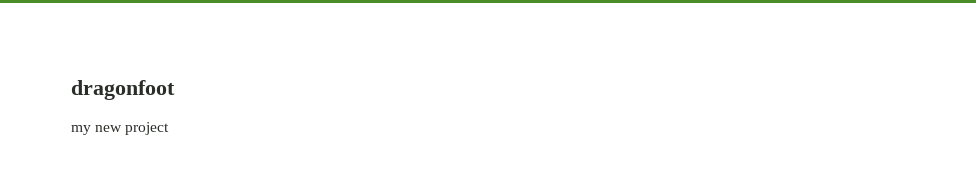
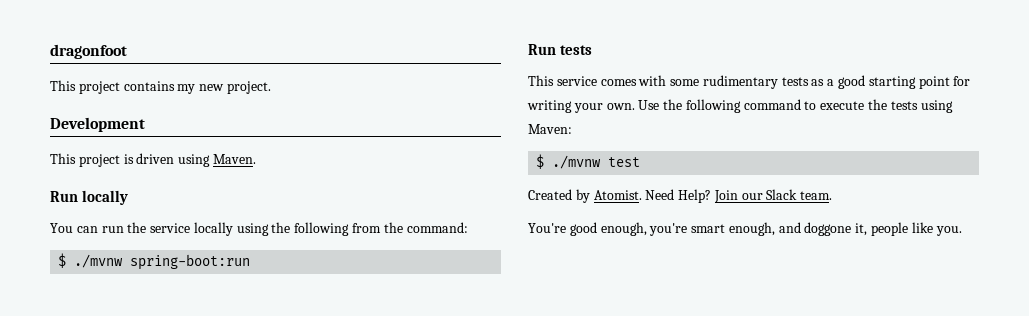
- my new project
+ This project contains my new project.
+ Development
+ This project is driven using Maven.
+ Run locally
+ You can run the service locally using the following from the command:
+ $ ./mvnw spring-boot:run
+ Run tests
+ This service comes with some rudimentary tests as a good starting point for writing your own. Use the following command to execute the tests using Maven:
+ $ ./mvnw test
+ Created by Atomist. Need Help? Join our Slack team.
+ You're good enough, you're smart enough, and doggone it, people like you.

